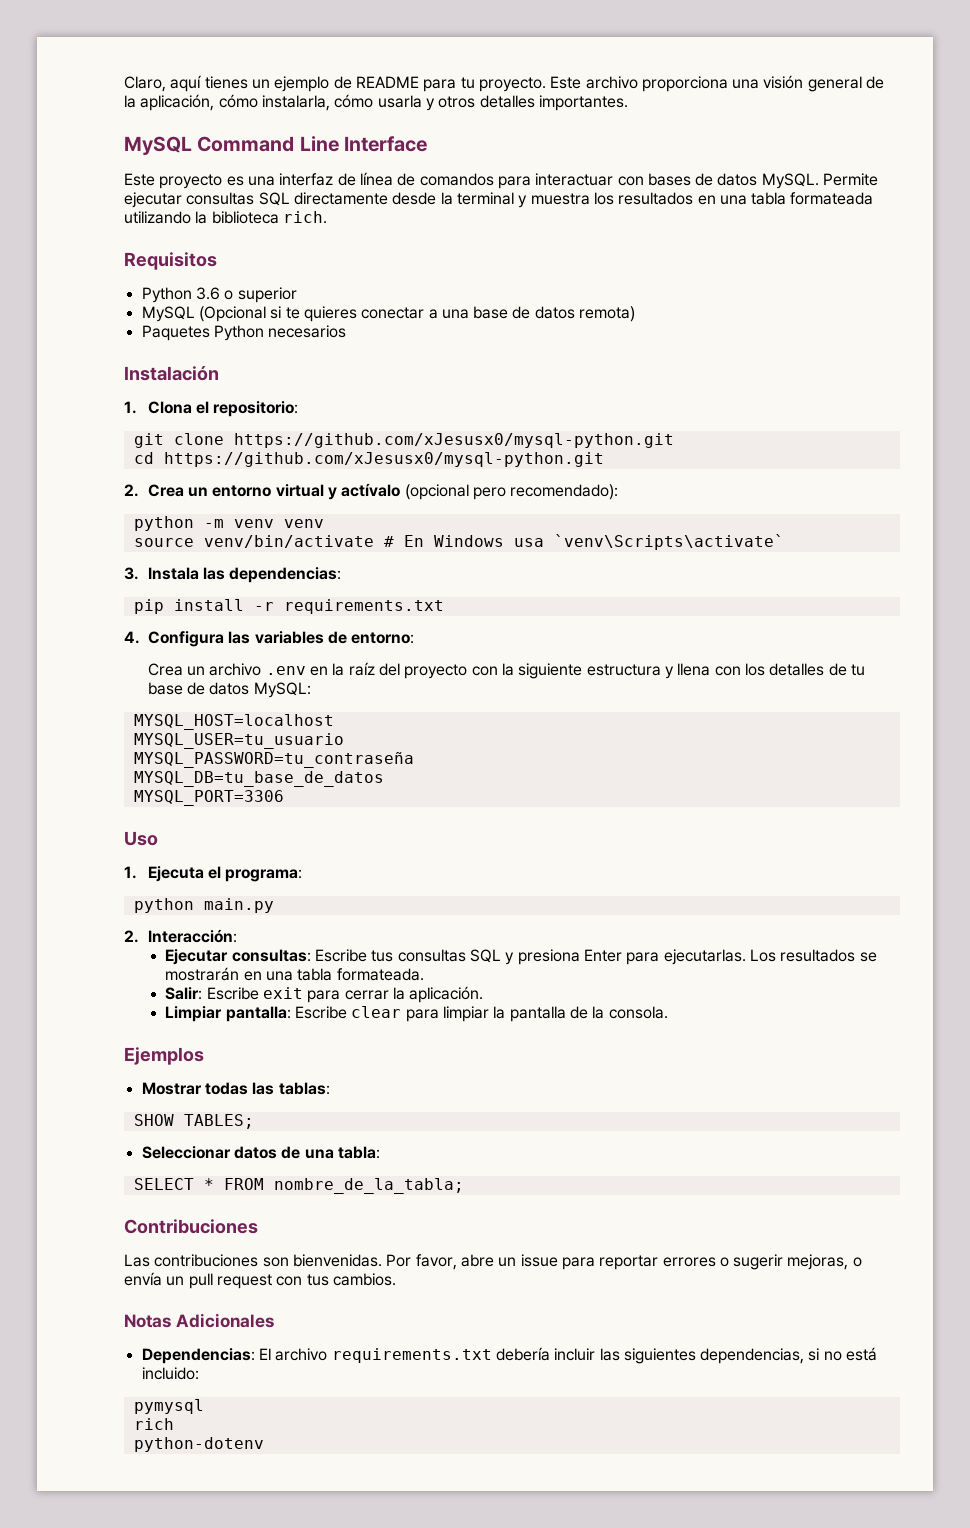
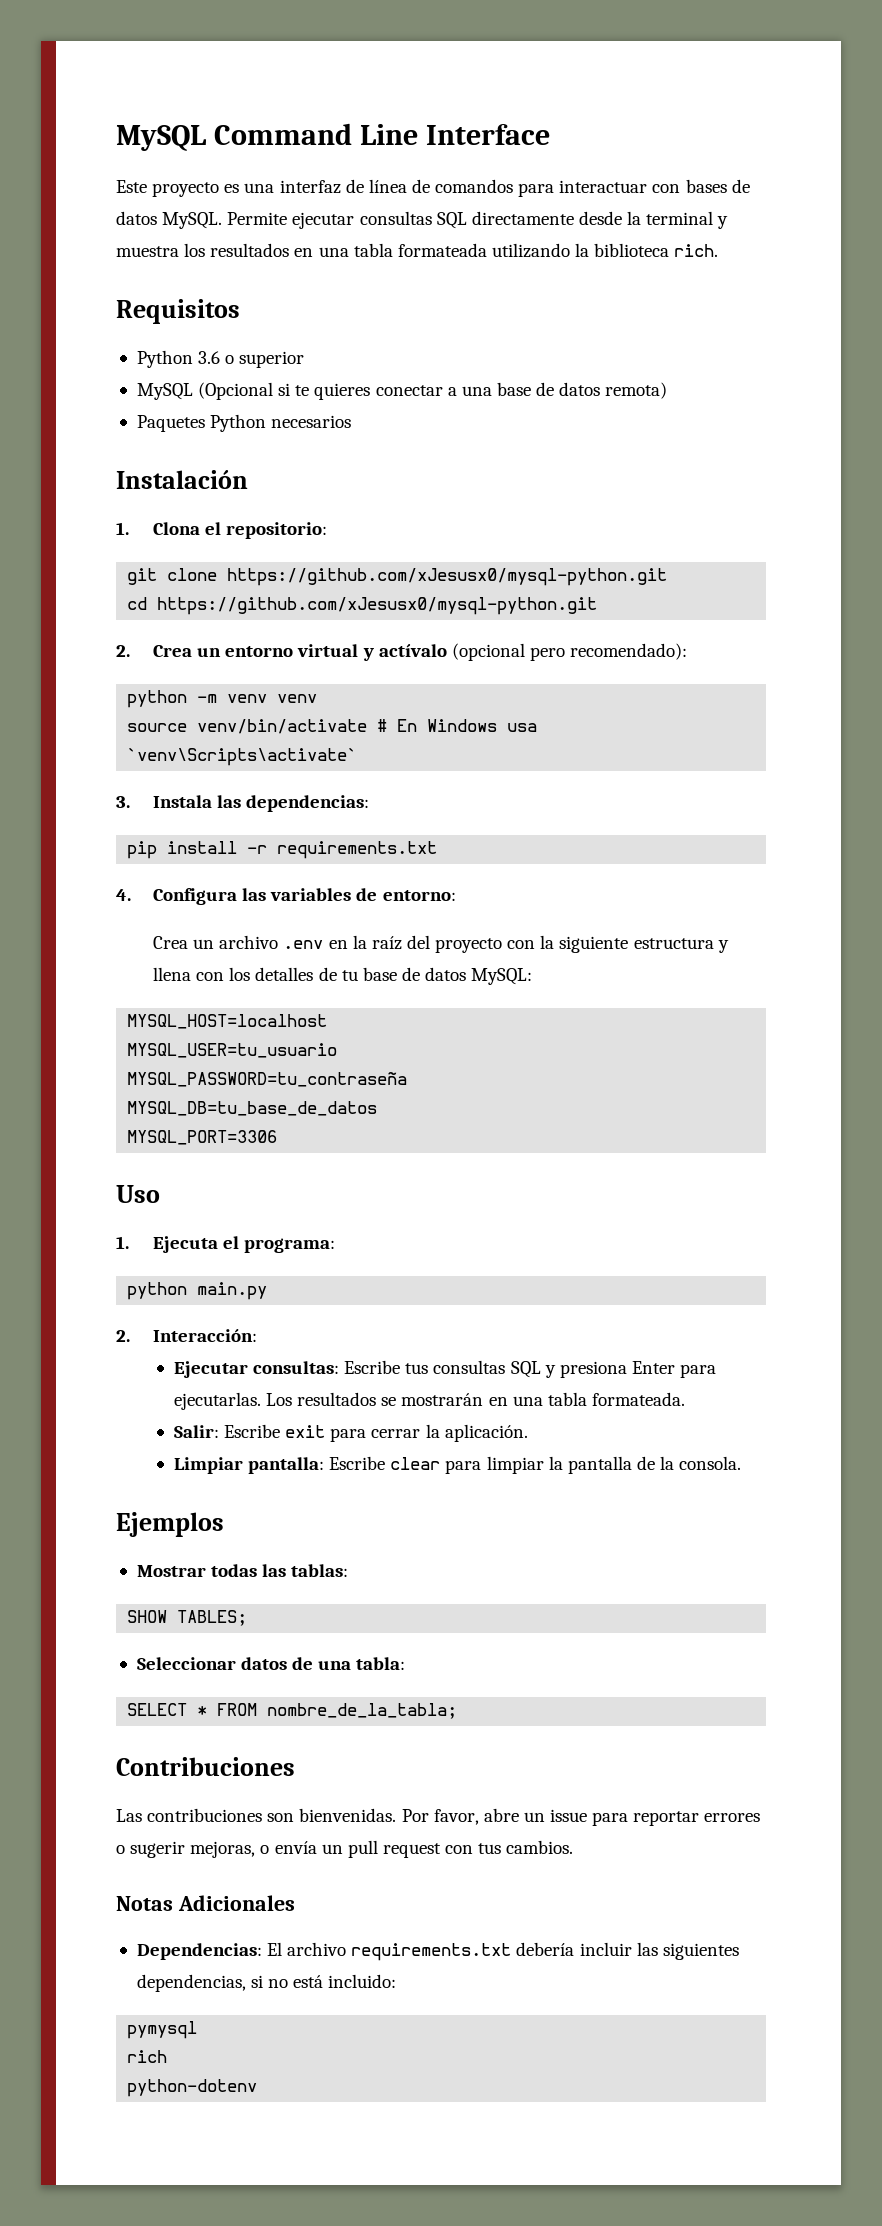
- Claro, aquí tienes un ejemplo de README para tu proyecto. Este archivo proporciona una visión general de la aplicación, cómo instalarla, cómo usarla y otros detalles importantes.

